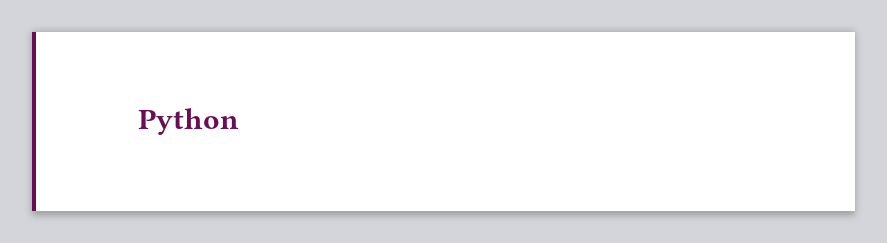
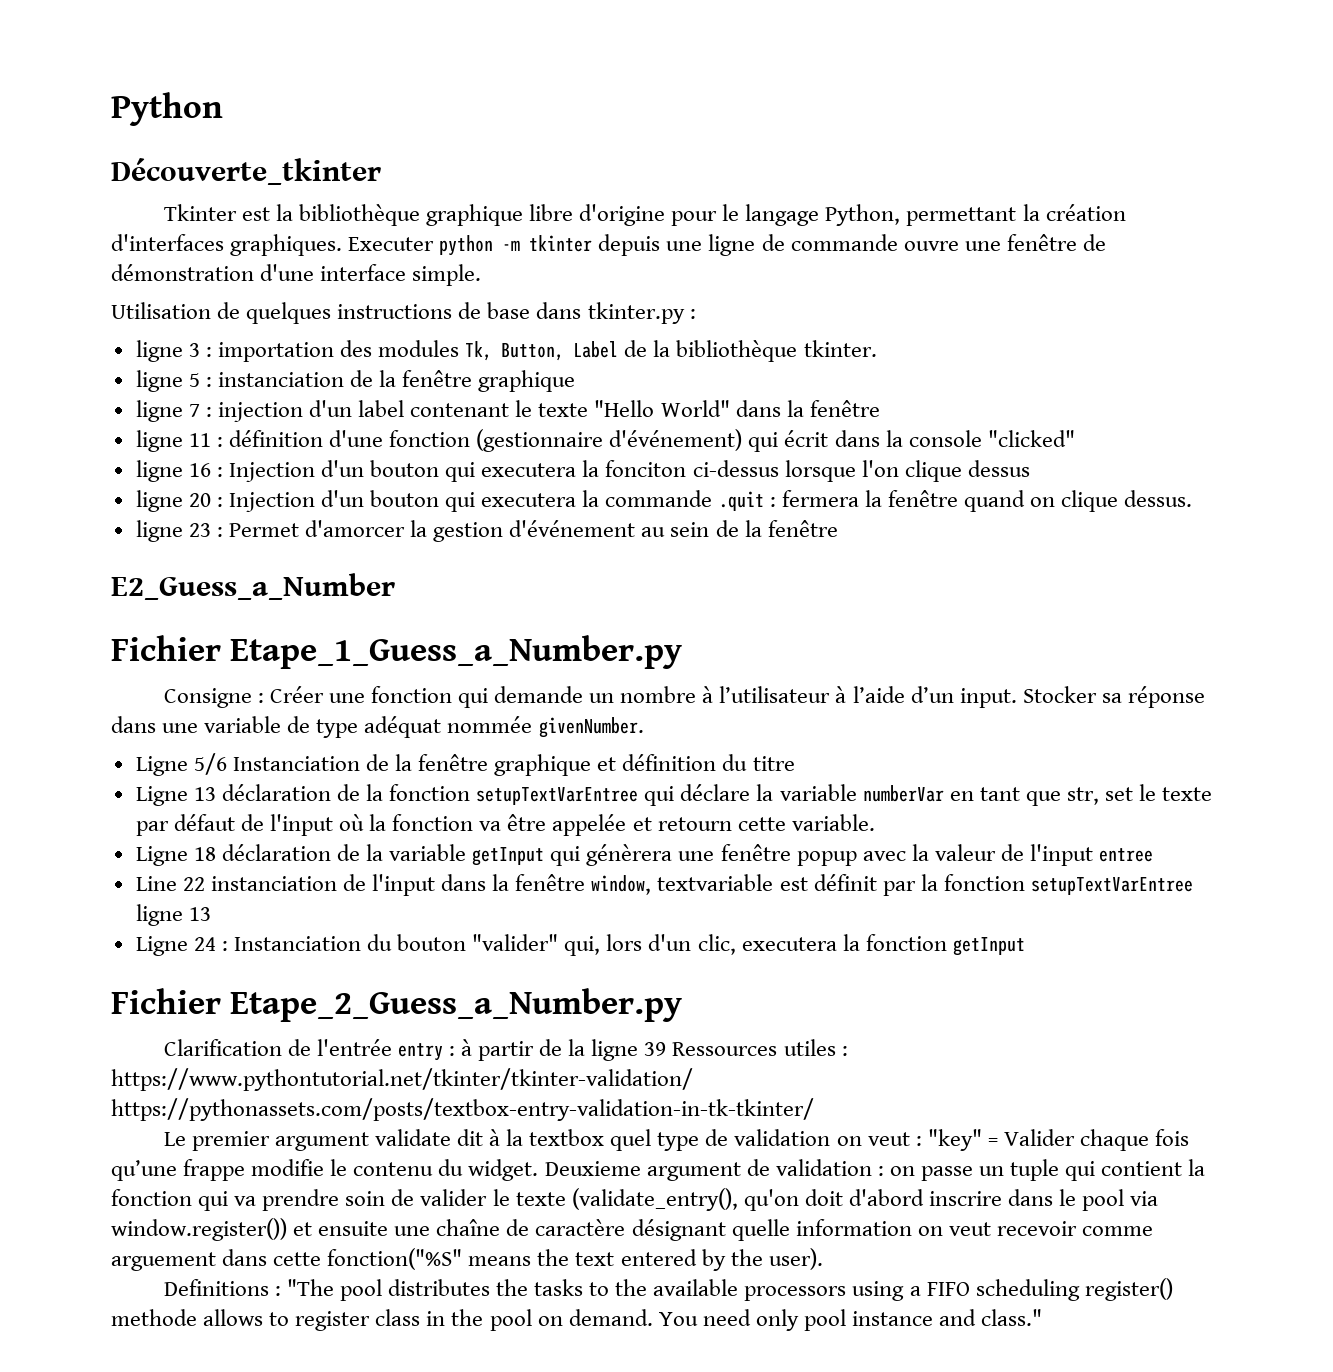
+ Découverte_tkinter
+ Tkinter est la bibliothèque graphique libre d'origine pour le langage Python, permettant la création d'interfaces graphiques. Executer python -m tkinter depuis une ligne de commande ouvre une fenêtre de démonstration d'une interface simple.
+ Utilisation de quelques instructions de base dans tkinter.py :
+ ligne 3 : importation des modules Tk, Button, Label de la bibliothèque tkinter.
+ ligne 5 : instanciation de la fenêtre graphique
+ ligne 7 : injection d'un label contenant le texte "Hello World" dans la fenêtre
+ ligne 11 : définition d'une fonction (gestionnaire d'événement) qui écrit dans la console "clicked"
+ ligne 16 : Injection d'un bouton qui executera la fonciton ci-dessus lorsque l'on clique dessus
+ ligne 20 : Injection d'un bouton qui executera la commande .quit : fermera la fenêtre quand on clique dessus.
+ ligne 23 : Permet d'amorcer la gestion d'événement au sein de la fenêtre
+ E2_Guess_a_Number
+ Fichier Etape_1_Guess_a_Number.py
+ Consigne : Créer une fonction qui demande un nombre à l’utilisateur à l’aide d’un input. Stocker sa réponse dans une variable de type adéquat nommée givenNumber.
+ Ligne 5/6 Instanciation de la fenêtre graphique et définition du titre
+ Ligne 13 déclaration de la fonction setupTextVarEntree qui déclare la variable numberVar en tant que str, set le texte par défaut de l'input où la fonction va être appelée et retourn cette variable.
+ Ligne 18 déclaration de la variable getInput qui génèrera une fenêtre popup avec la valeur de l'input entree
+ Line 22 instanciation de l'input dans la fenêtre window, textvariable est définit par la fonction setupTextVarEntree ligne 13
+ Ligne 24 : Instanciation du bouton "valider" qui, lors d'un clic, executera la fonction getInput
+ Fichier Etape_2_Guess_a_Number.py
+ Clarification de l'entrée entry : à partir de la ligne 39 Ressources utiles : https://www.pythontutorial.net/tkinter/tkinter-validation/ https://pythonassets.com/posts/textbox-entry-validation-in-tk-tkinter/
+ Le premier argument validate dit à la textbox quel type de validation on veut : "key" = Valider chaque fois qu’une frappe modifie le contenu du widget. Deuxieme argument de validation : on passe un tuple qui contient la fonction qui va prendre soin de valider le texte (validate_entry(), qu'on doit d'abord inscrire dans le pool via window.register()) et ensuite une chaîne de caractère désignant quelle information on veut recevoir comme arguement dans cette fonction("%S" means the text entered by the user).
+ Definitions : "The pool distributes the tasks to the available processors using a FIFO scheduling register() methode allows to register class in the pool on demand. You need only pool instance and class."

